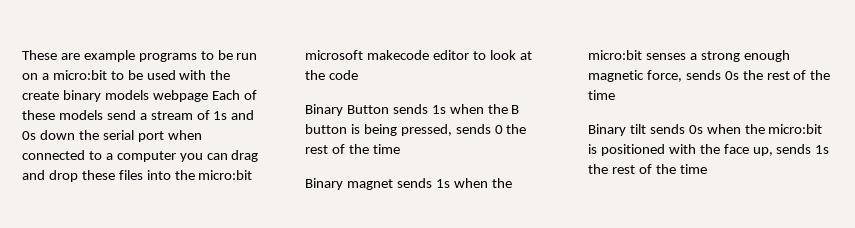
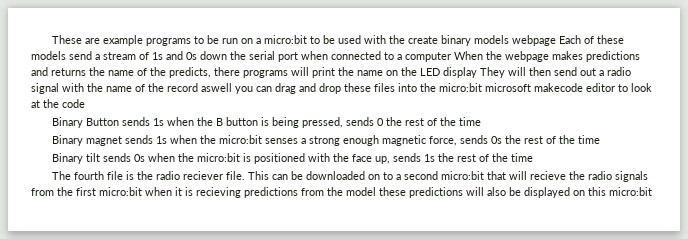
- These are example programs to be run on a micro:bit to be used with the create binary models webpage Each of these models send a stream of 1s and 0s down the serial port when connected to a computer you can drag and drop these files into the micro:bit microsoft makecode editor to look at the code
+ These are example programs to be run on a micro:bit to be used with the create binary models webpage Each of these models send a stream of 1s and 0s down the serial port when connected to a computer When the webpage makes predictions and returns the name of the predicts, there programs will print the name on the LED display They will then send out a radio signal with the name of the record aswell you can drag and drop these files into the micro:bit microsoft makecode editor to look at the code
+ The fourth file is the radio reciever file. This can be downloaded on to a second micro:bit that will recieve the radio signals from the first micro:bit when it is recieving predictions from the model these predictions will also be displayed on this micro:bit

